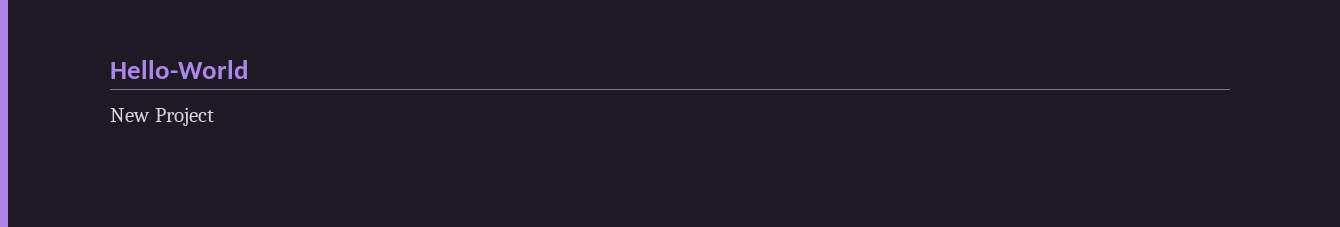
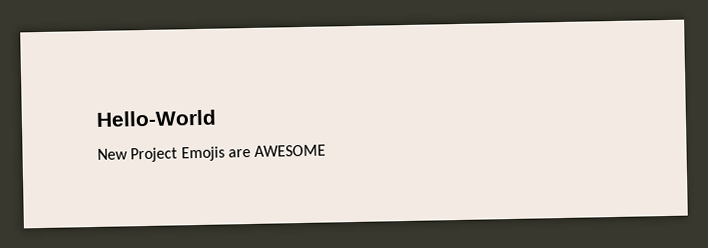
- New Project
+ New Project Emojis are AWESOME

